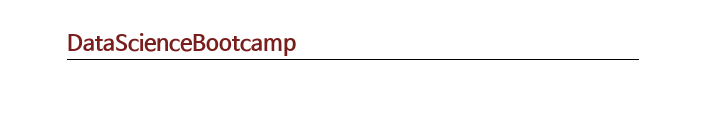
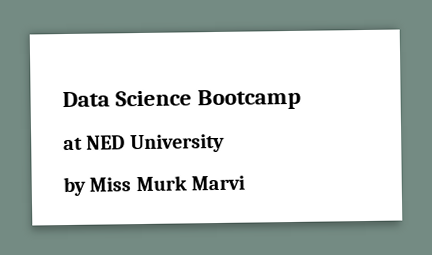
- DataScienceBootcamp
+ Data Science Bootcamp
+ at NED University
+ by Miss Murk Marvi

